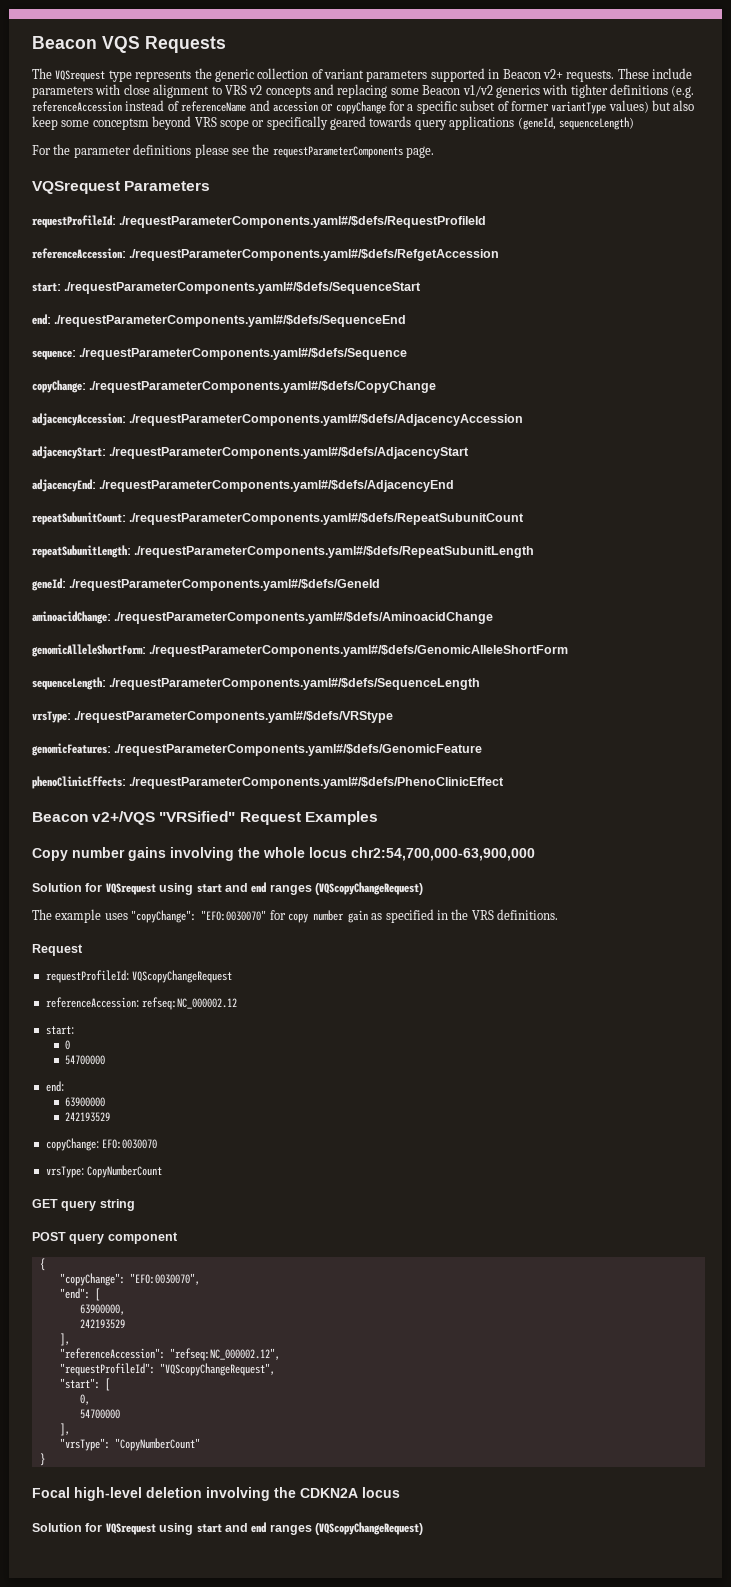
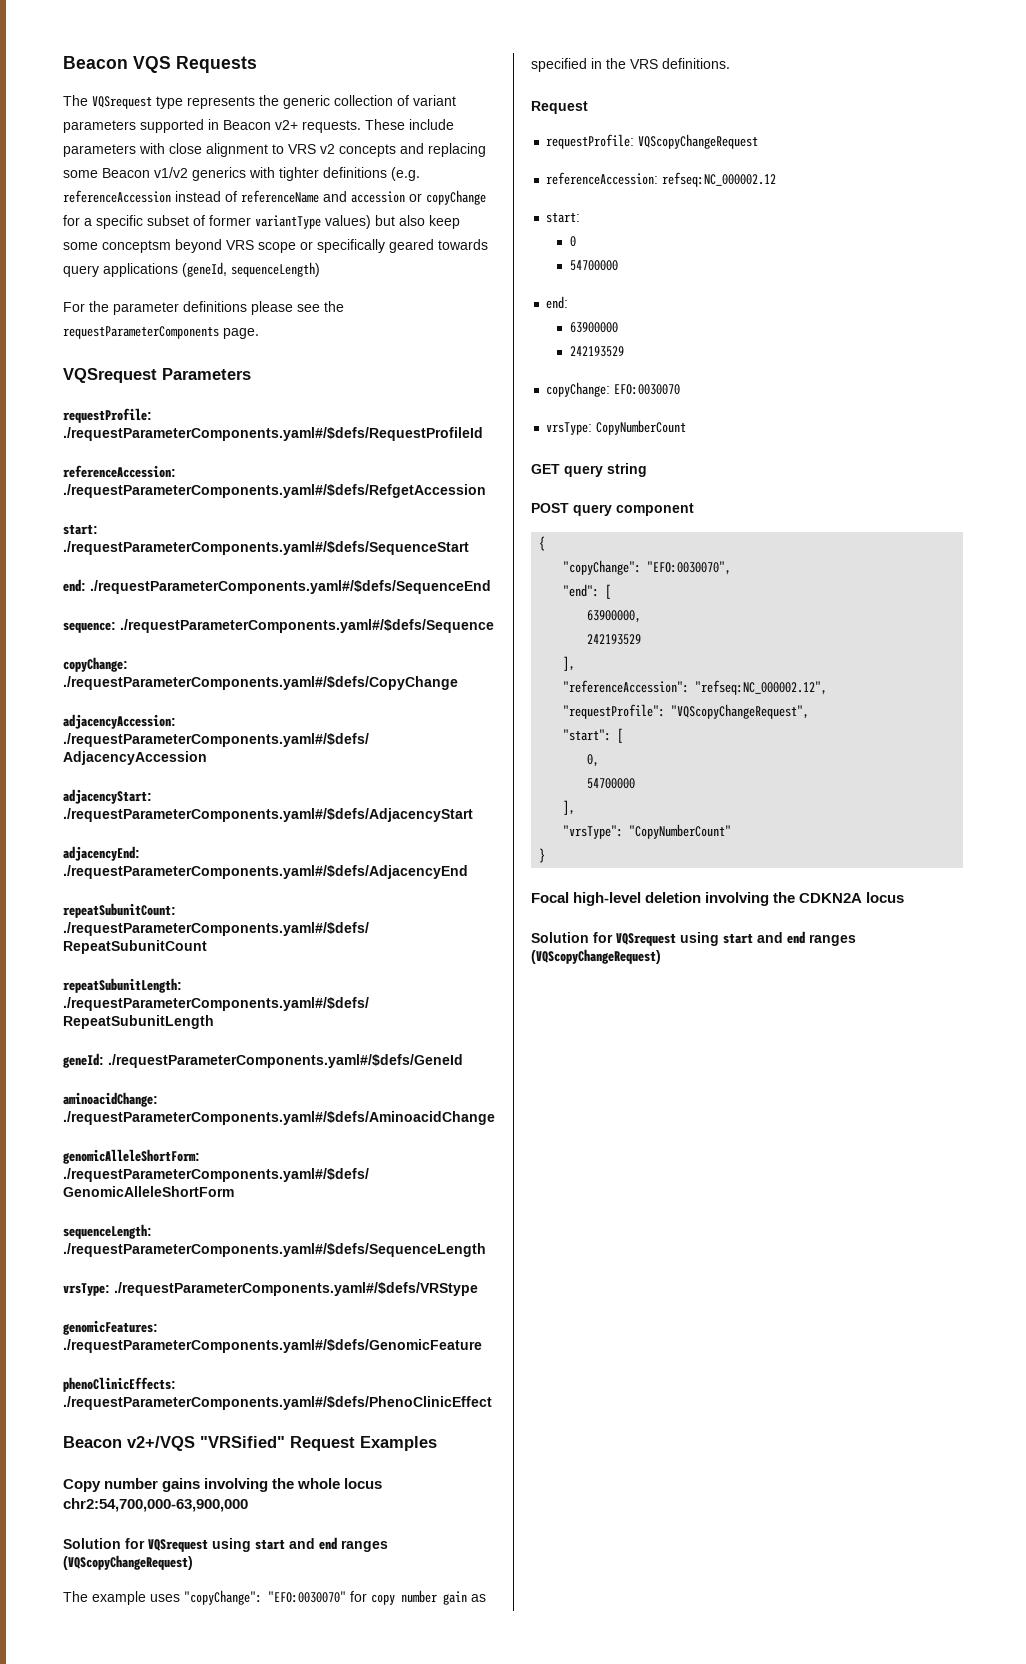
- requestProfileId: ./requestParameterComponents.yaml#/$defs/RequestProfileId
+ requestProfile: ./requestParameterComponents.yaml#/$defs/RequestProfileId
- requestProfileId: VQScopyChangeRequest
+ requestProfile: VQScopyChangeRequest
- "requestProfileId": "VQScopyChangeRequest",
+ "requestProfile": "VQScopyChangeRequest",

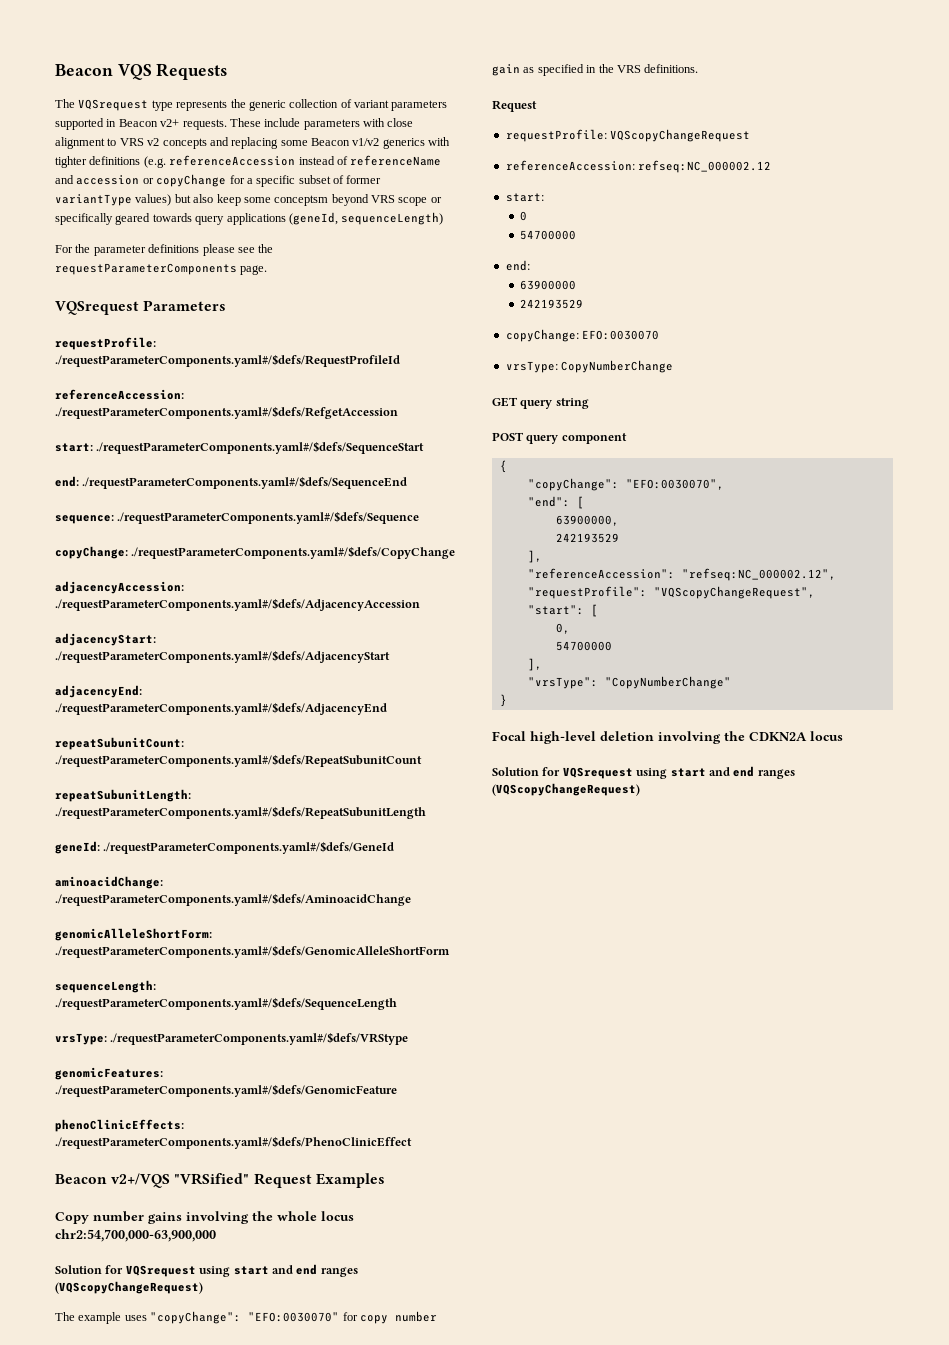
- vrsType: CopyNumberCount
+ vrsType: CopyNumberChange
- "vrsType": "CopyNumberCount"
+ "vrsType": "CopyNumberChange"

